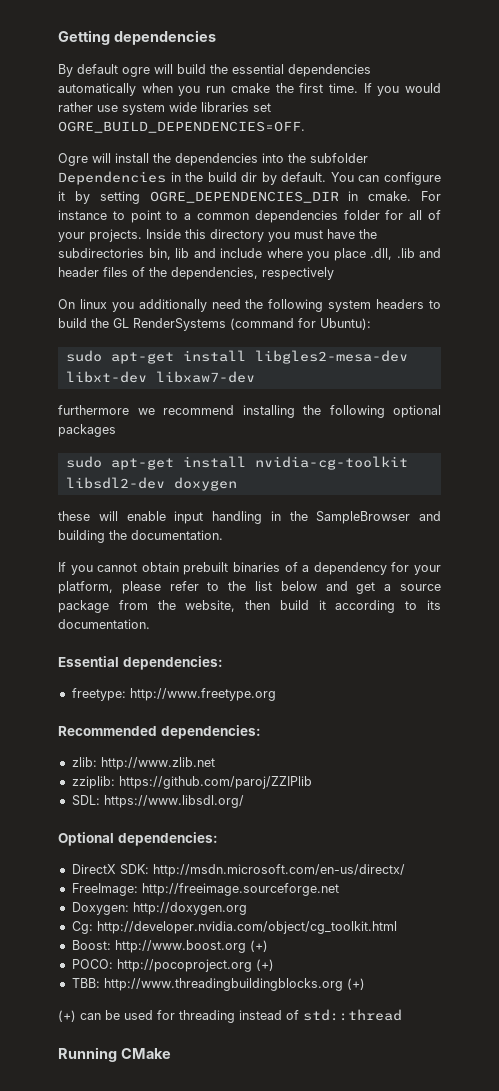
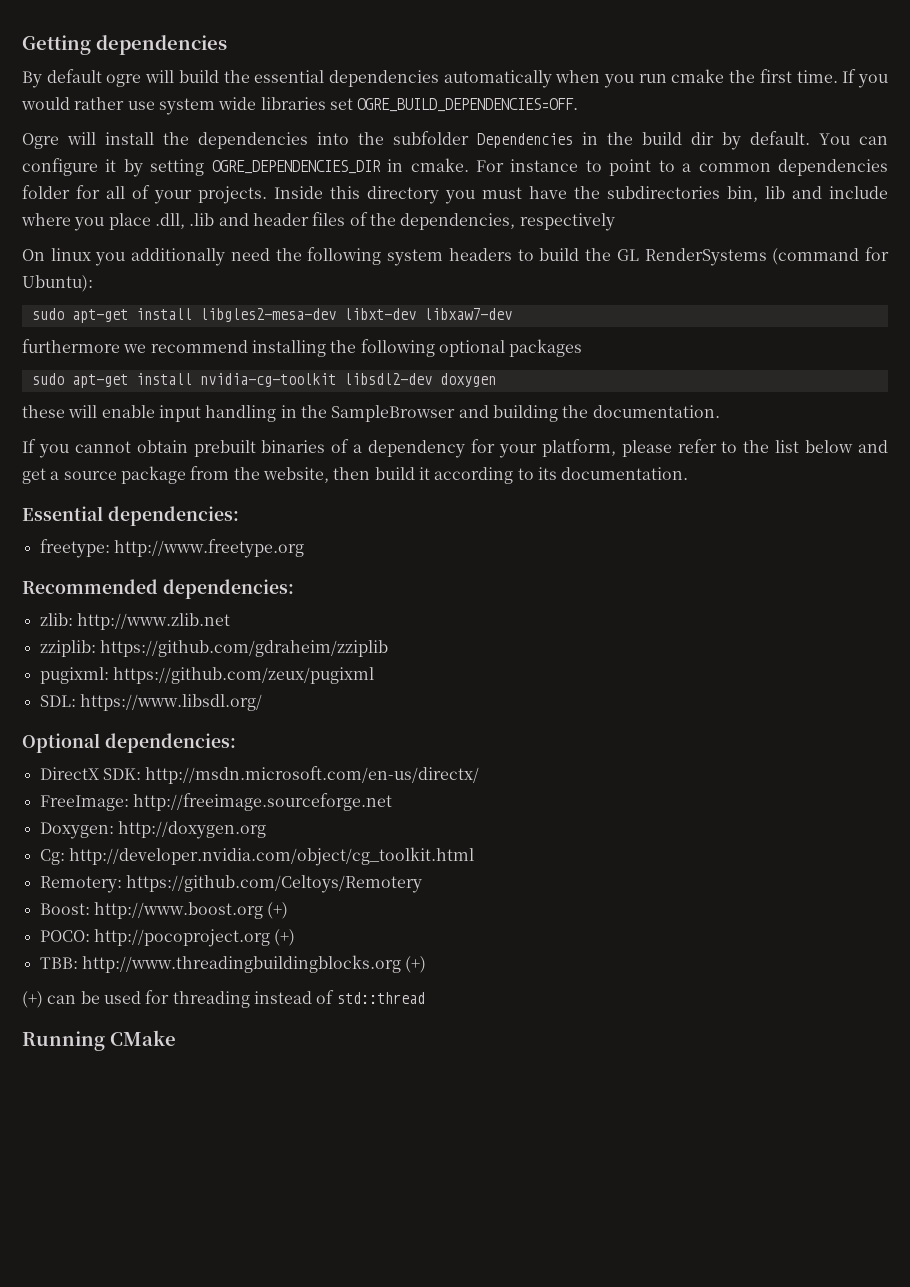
- zziplib: https://github.com/paroj/ZZIPlib
+ zziplib: https://github.com/gdraheim/zziplib
+ pugixml: https://github.com/zeux/pugixml
+ Remotery: https://github.com/Celtoys/Remotery

